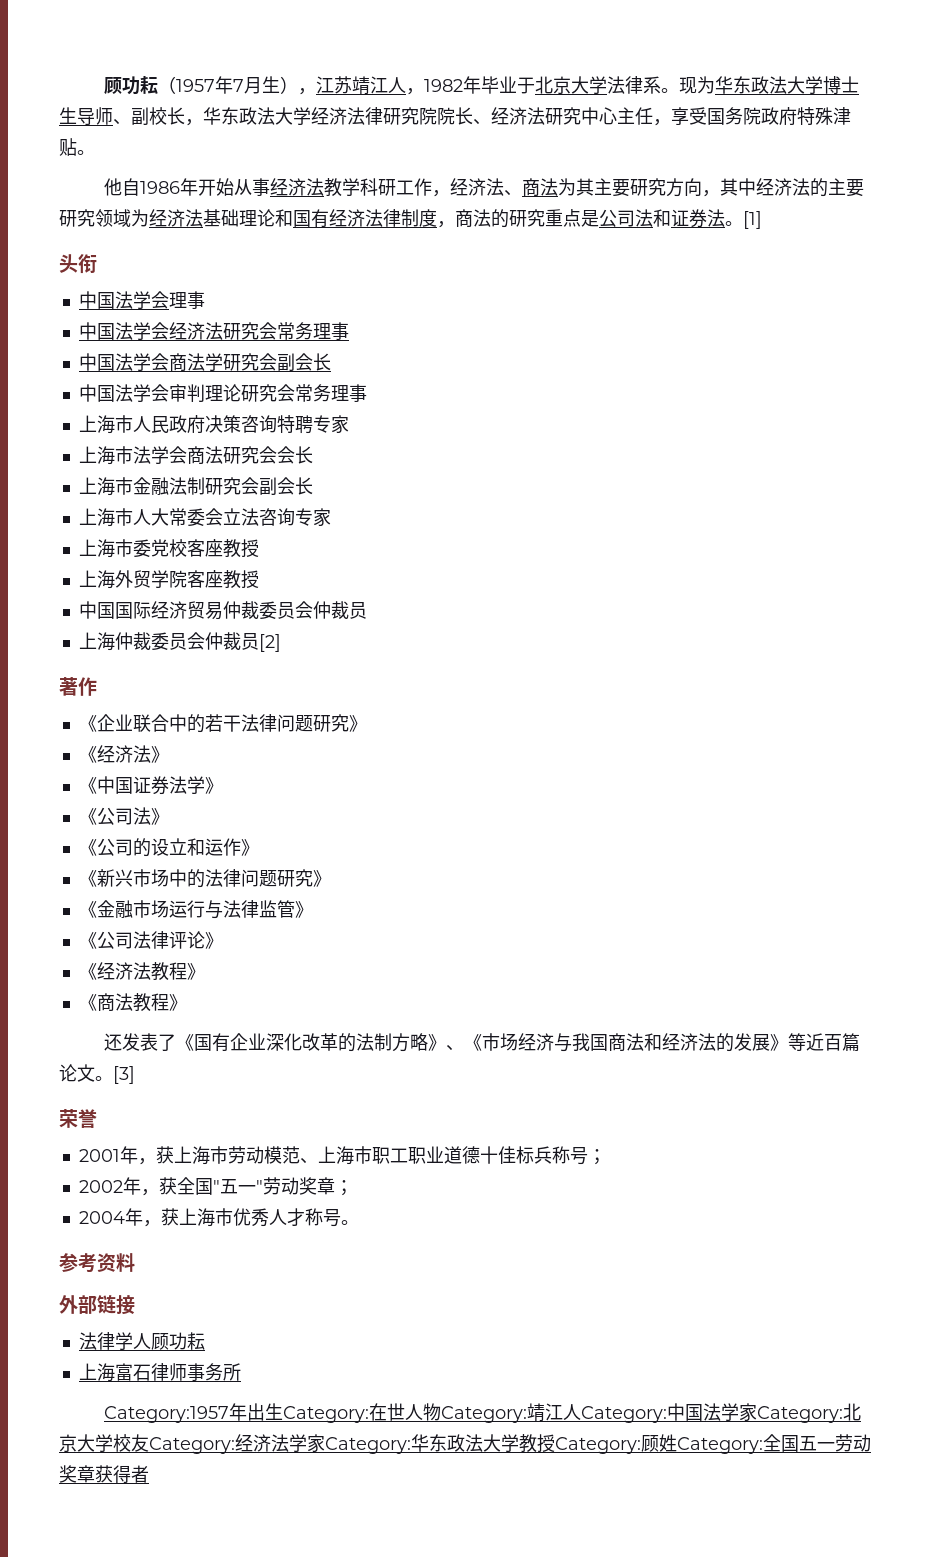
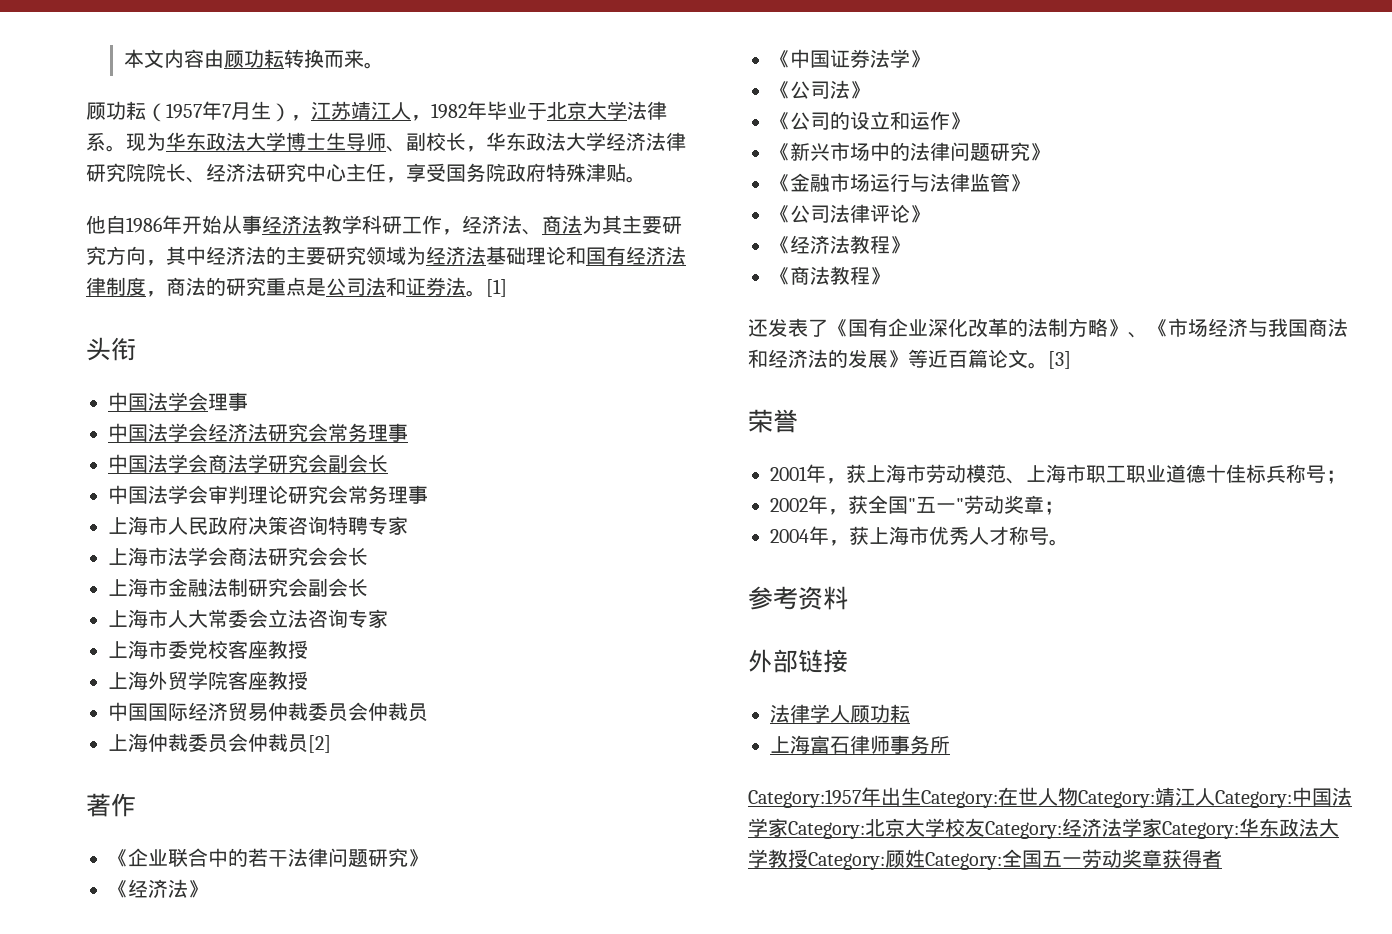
+ 本文内容由顾功耘转换而来。

